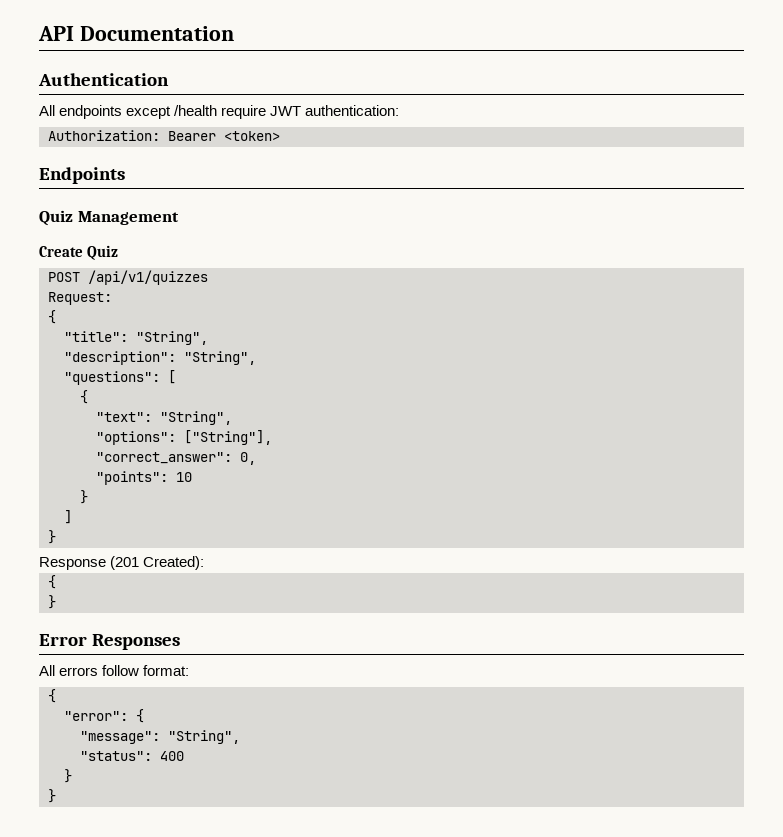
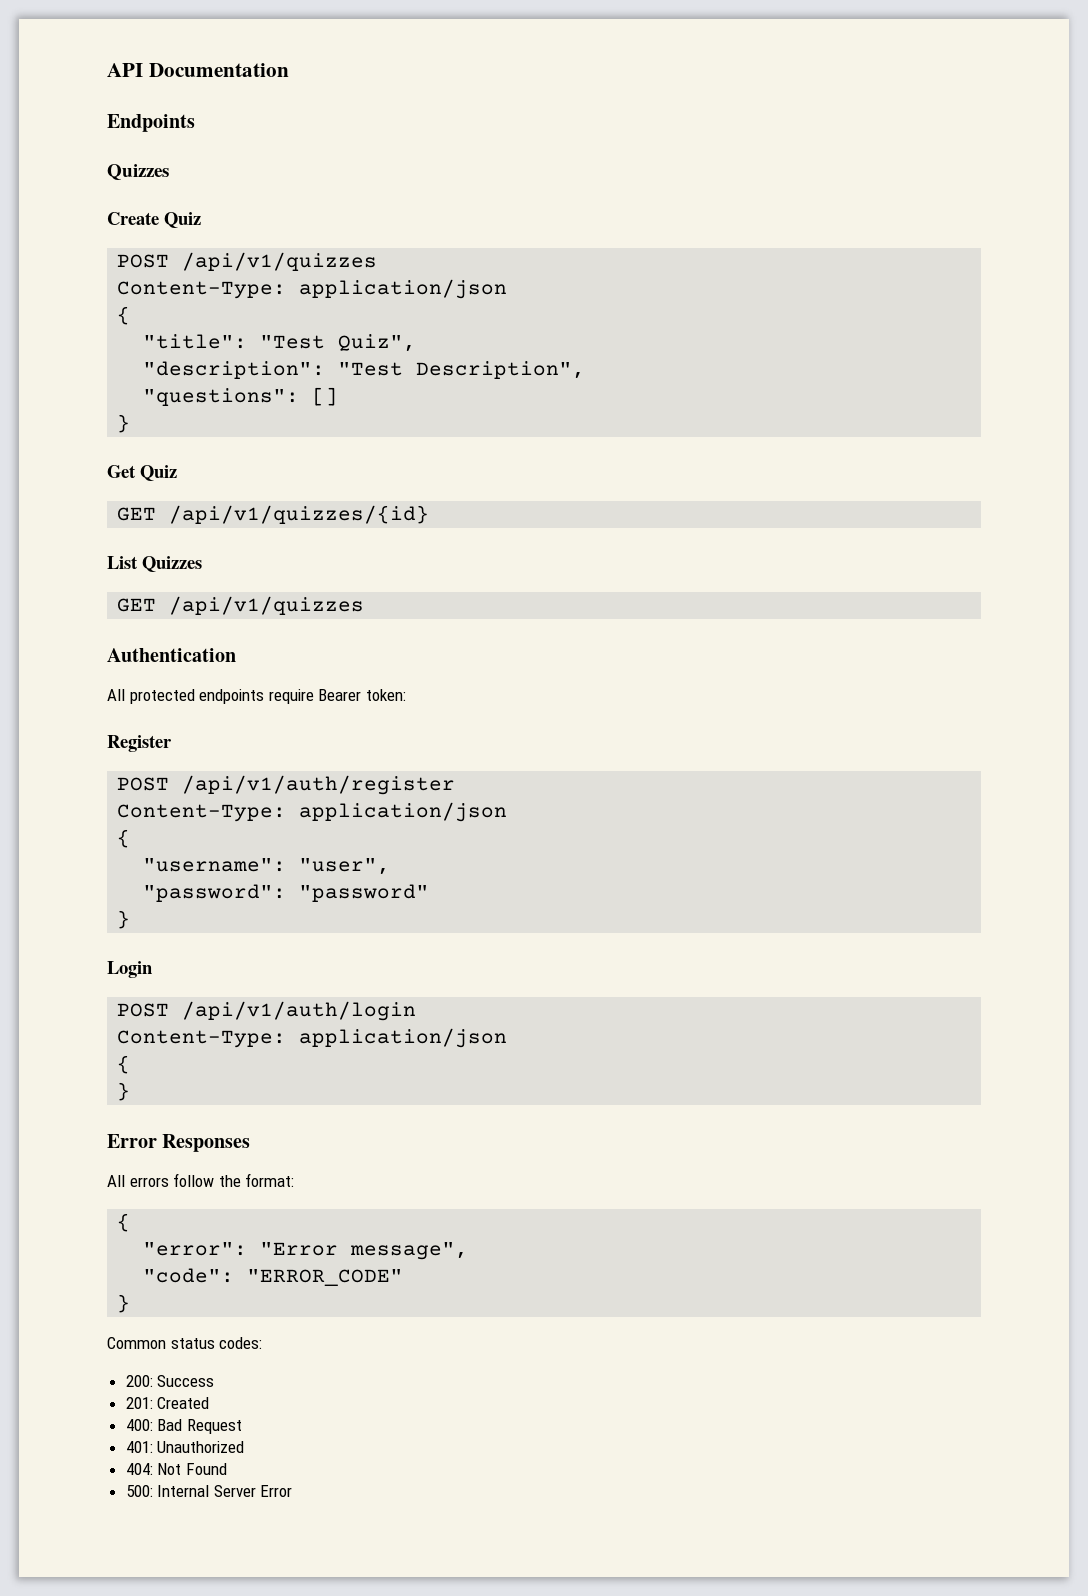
- Authentication
- All endpoints except /health require JWT authentication:
- Authorization: Bearer <token>
  Endpoints
- Quiz Management
+ Quizzes
  POST /api/v1/quizzes
- Request:
+ Content-Type: application/json
- "title": "String",
+ "title": "Test Quiz",
- "description": "String",
+ "description": "Test Description",
- "questions": [
+ "questions": []
+ }
+ Get Quiz
+ GET /api/v1/quizzes/{id}
+ List Quizzes
+ GET /api/v1/quizzes
+ Authentication
+ All protected endpoints require Bearer token:
+ Register
+ POST /api/v1/auth/register
+ Content-Type: application/json
  {
- "text": "String",
- "options": ["String"],
- "correct_answer": 0,
- "points": 10
+ "username": "user",
+ "password": "password"
  }
- ]
- }
- Response (201 Created):
+ Login
+ POST /api/v1/auth/login
+ Content-Type: application/json
- All errors follow format:
+ All errors follow the format:
- "error": {
- "message": "String",
- "status": 400
+ "error": "Error message",
+ "code": "ERROR_CODE"
  }
- }
+ Common status codes:
+ 200: Success
+ 201: Created
+ 400: Bad Request
+ 401: Unauthorized
+ 404: Not Found
+ 500: Internal Server Error

